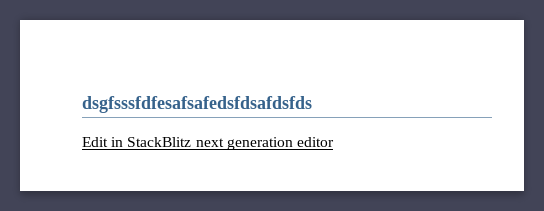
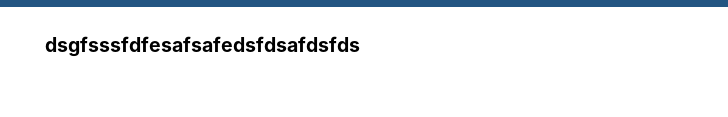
- Edit in StackBlitz next generation editor

